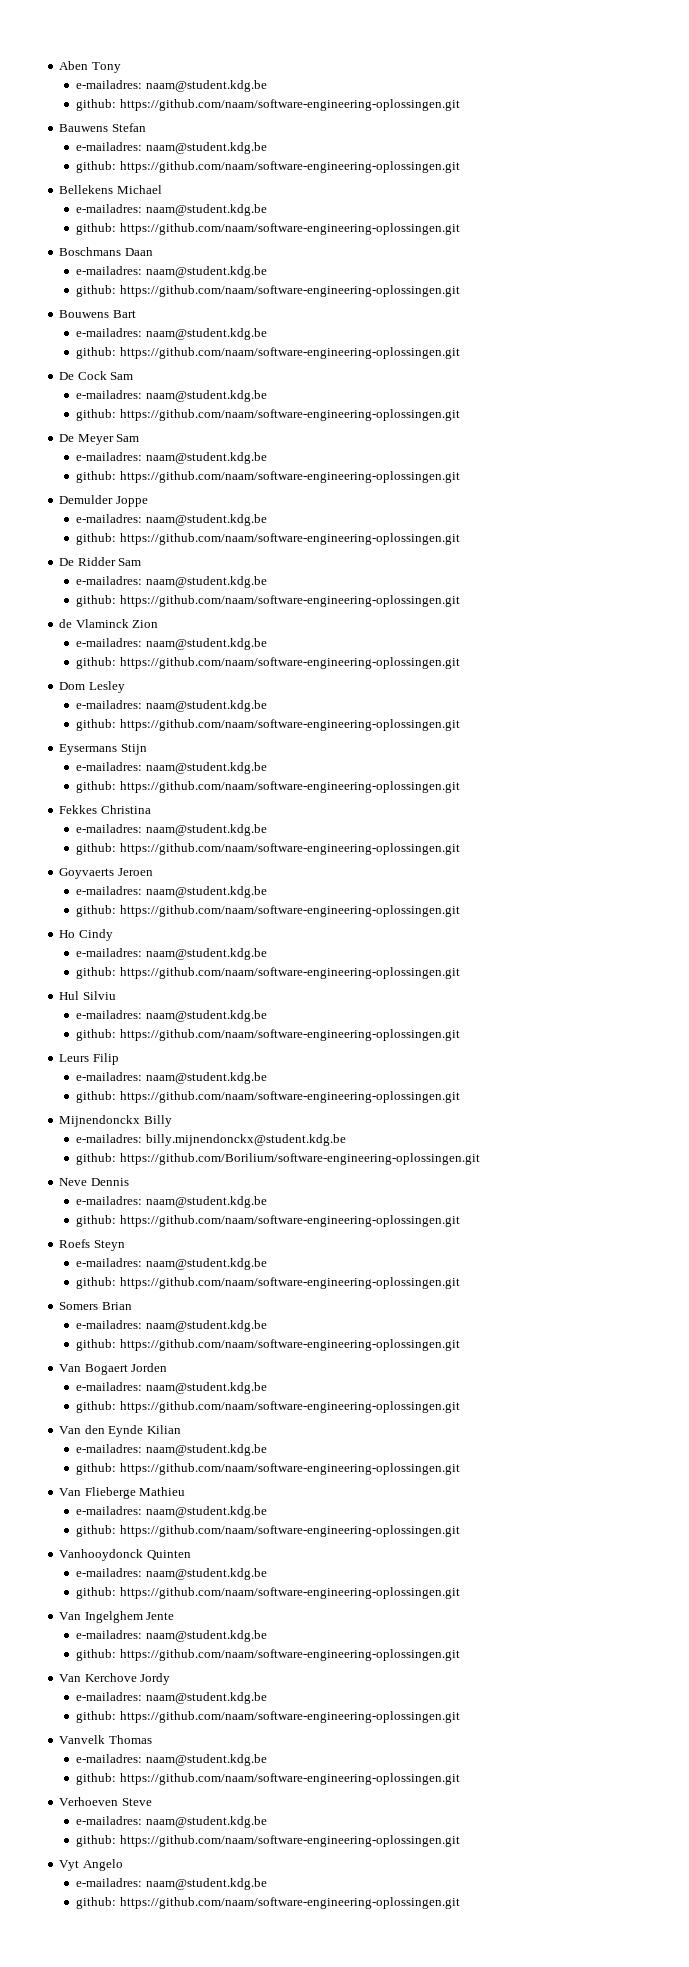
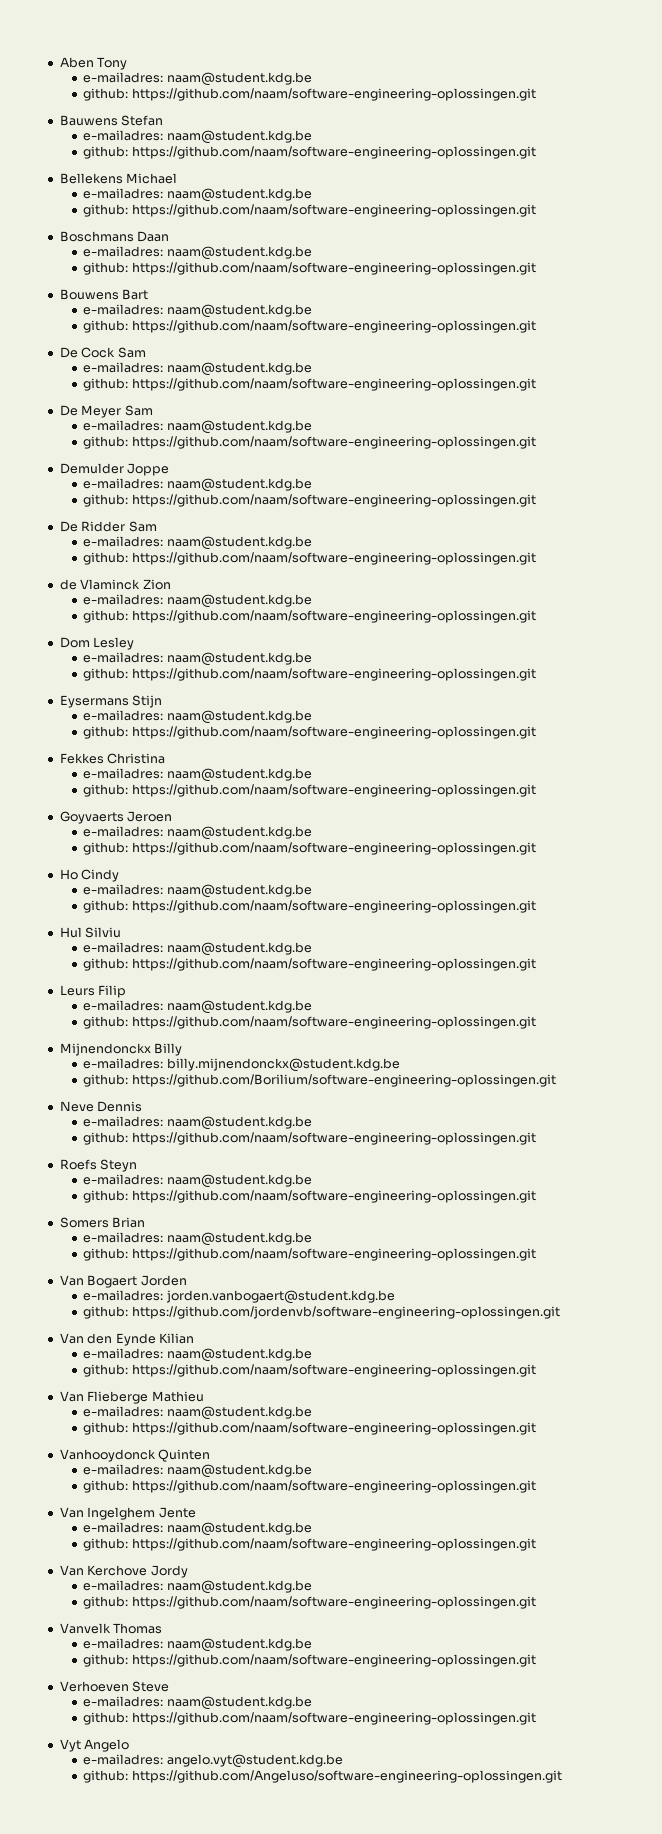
  Van Bogaert Jorden
- e-mailadres: naam@student.kdg.be
- github: https://github.com/naam/software-engineering-oplossingen.git
+ e-mailadres: jorden.vanbogaert@student.kdg.be
+ github: https://github.com/jordenvb/software-engineering-oplossingen.git
  Vyt Angelo
- e-mailadres: naam@student.kdg.be
- github: https://github.com/naam/software-engineering-oplossingen.git
+ e-mailadres: angelo.vyt@student.kdg.be
+ github: https://github.com/Angeluso/software-engineering-oplossingen.git

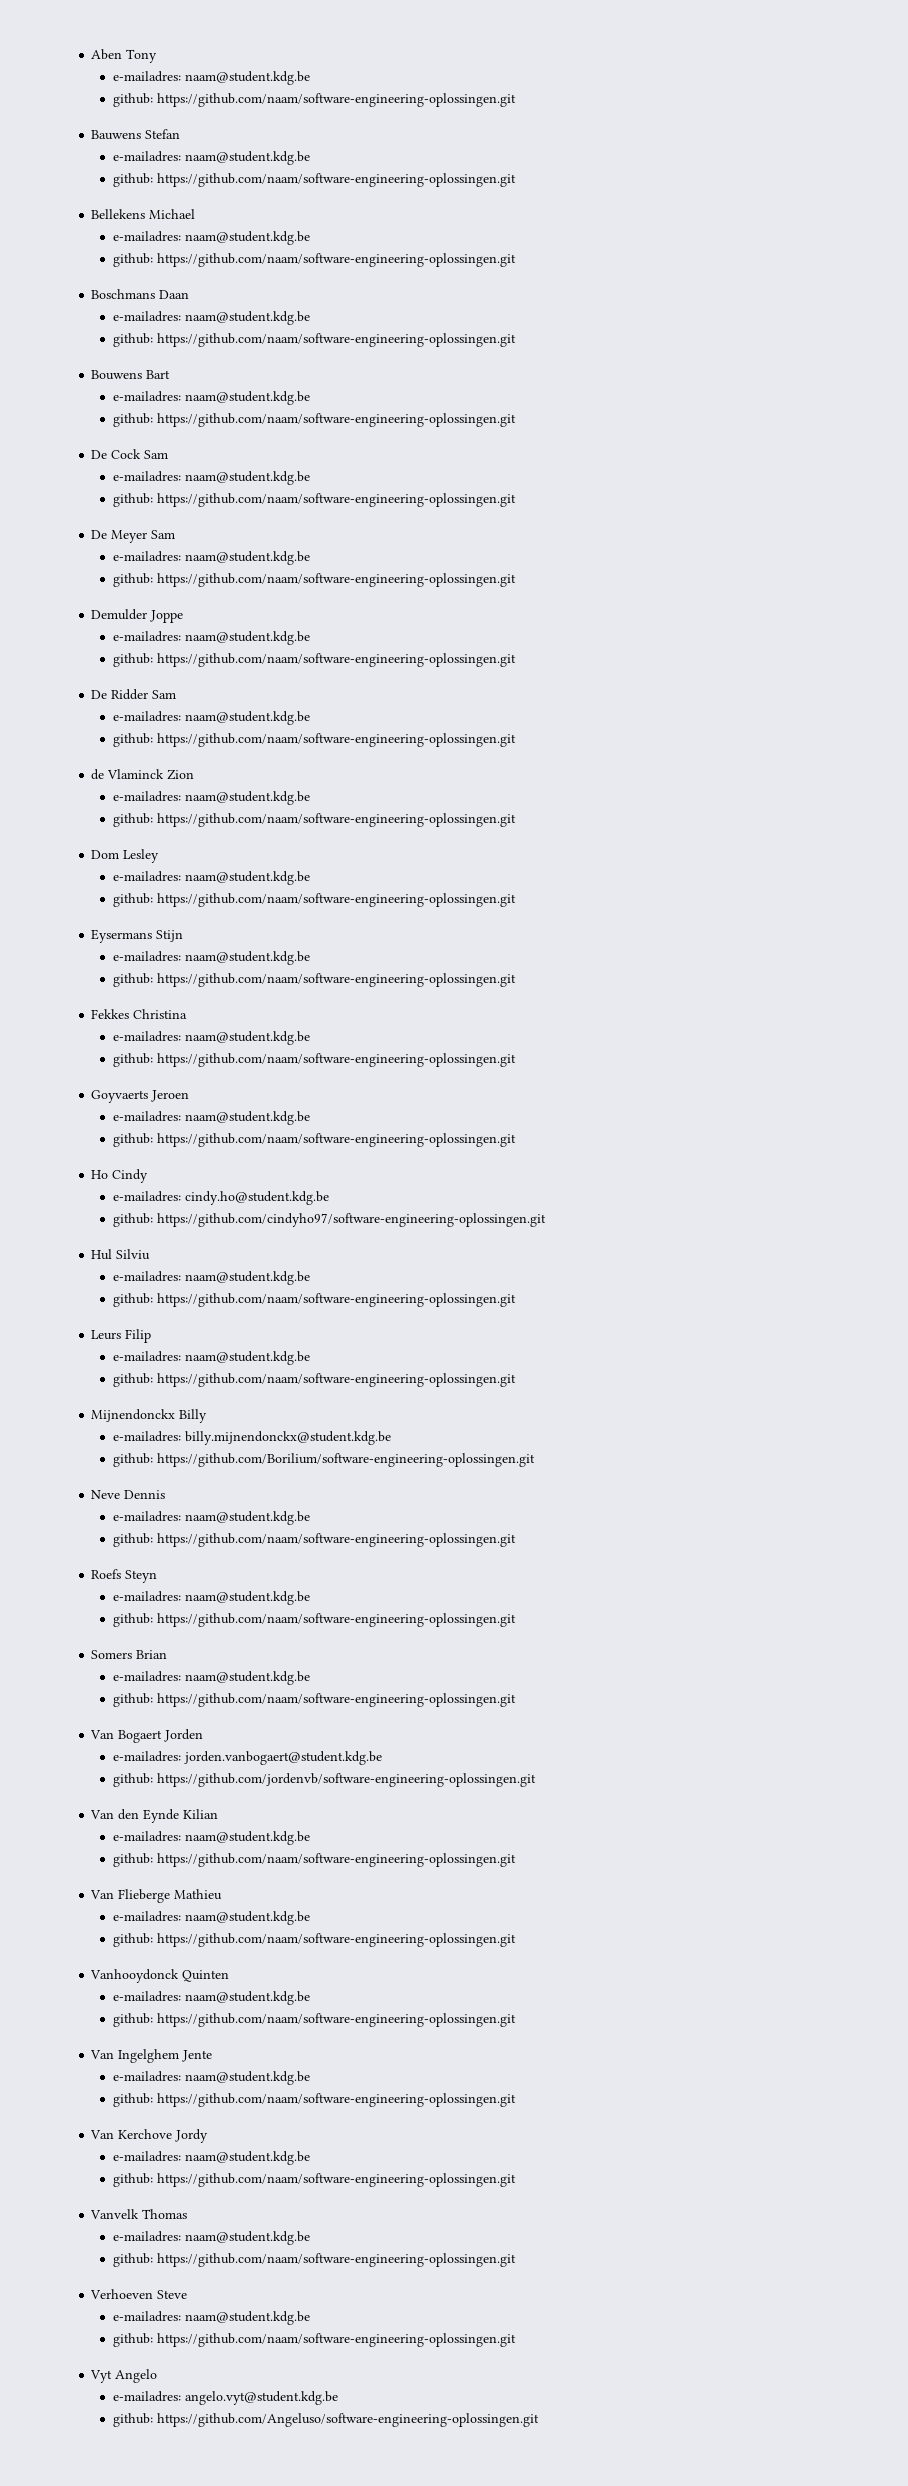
  Ho Cindy
- e-mailadres: naam@student.kdg.be
- github: https://github.com/naam/software-engineering-oplossingen.git
+ e-mailadres: cindy.ho@student.kdg.be
+ github: https://github.com/cindyho97/software-engineering-oplossingen.git

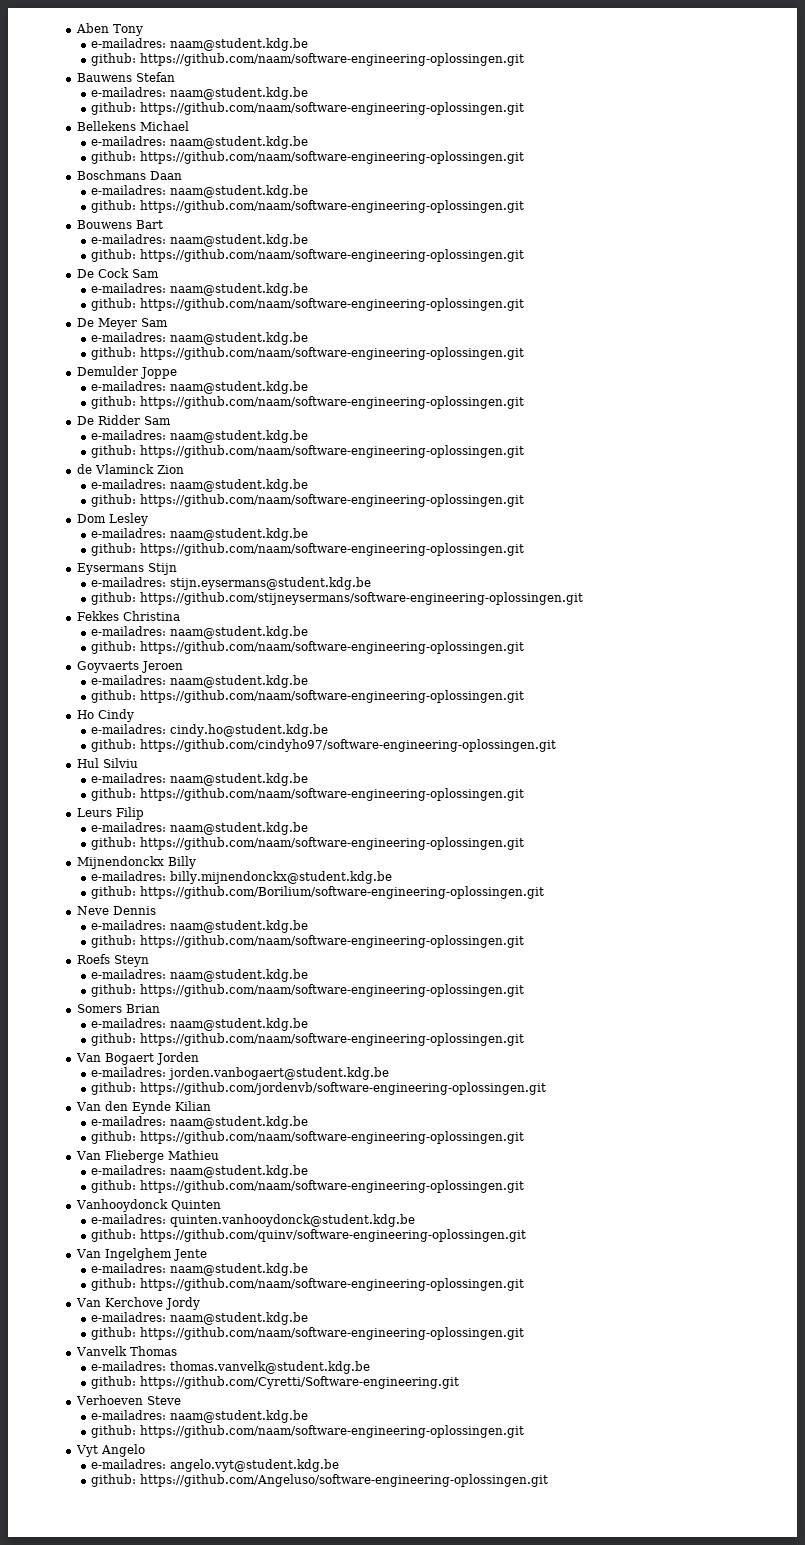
  Eysermans Stijn
- e-mailadres: naam@student.kdg.be
- github: https://github.com/naam/software-engineering-oplossingen.git
+ e-mailadres: stijn.eysermans@student.kdg.be
+ github: https://github.com/stijneysermans/software-engineering-oplossingen.git
  Vanhooydonck Quinten
- e-mailadres: naam@student.kdg.be
- github: https://github.com/naam/software-engineering-oplossingen.git
+ e-mailadres: quinten.vanhooydonck@student.kdg.be
+ github: https://github.com/quinv/software-engineering-oplossingen.git
  Vanvelk Thomas
- e-mailadres: naam@student.kdg.be
- github: https://github.com/naam/software-engineering-oplossingen.git
+ e-mailadres: thomas.vanvelk@student.kdg.be
+ github: https://github.com/Cyretti/Software-engineering.git

